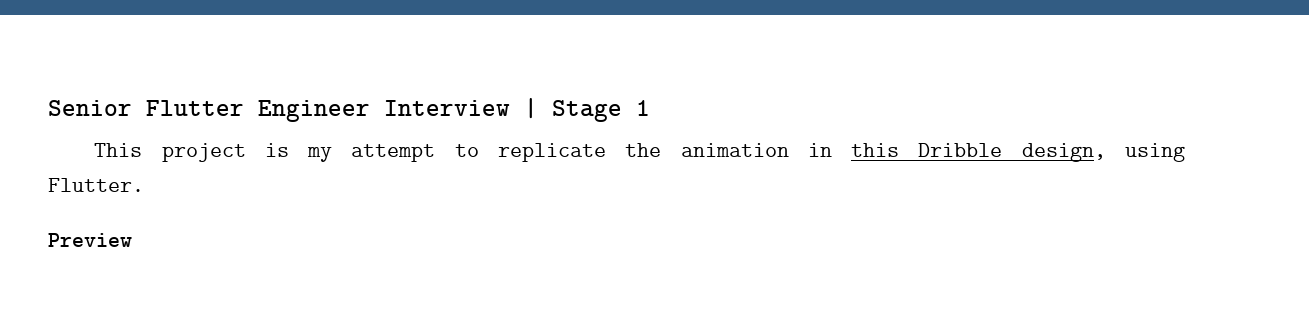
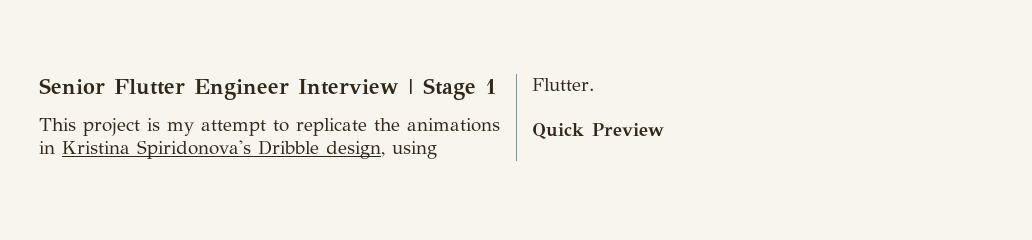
- This project is my attempt to replicate the animation in this Dribble design, using Flutter.
+ This project is my attempt to replicate the animations in Kristina Spiridonova's Dribble design, using Flutter.
- Preview
+ Quick Preview

